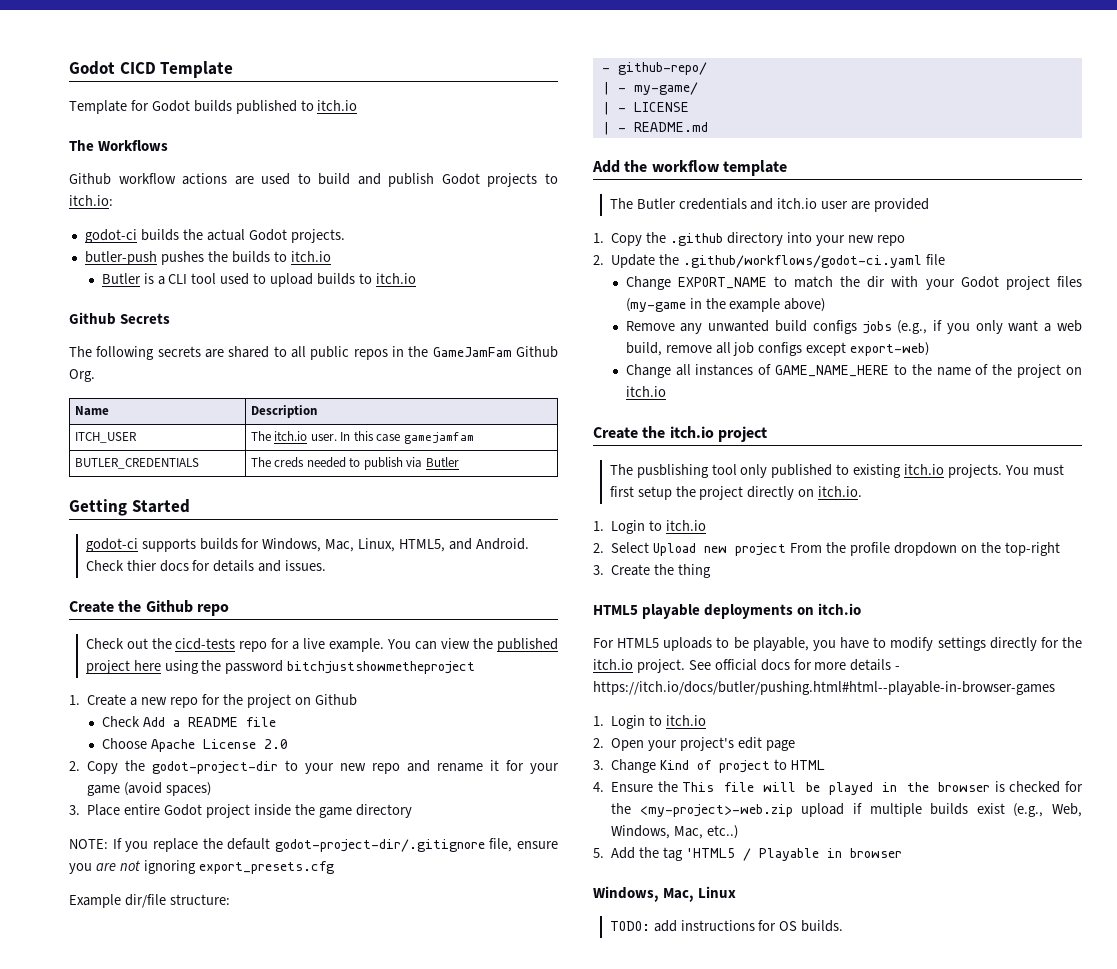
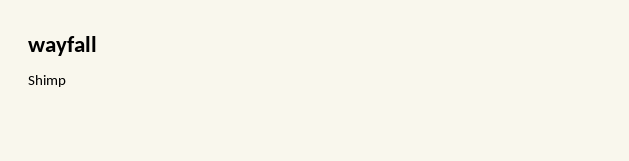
- Godot CICD Template
- Template for Godot builds published to itch.io
- The Workflows
- Github workflow actions are used to build and publish Godot projects to itch.io:
- godot-ci builds the actual Godot projects.
- butler-push pushes the builds to itch.io
- Butler is a CLI tool used to upload builds to itch.io
- Github Secrets
- The following secrets are shared to all public repos in the GameJamFam Github Org.
- Name | Description
- ITCH_USER | The itch.io user. In this case gamejamfam
- BUTLER_CREDENTIALS | The creds needed to publish via Butler
- Getting Started
- godot-ci supports builds for Windows, Mac, Linux, HTML5, and Android. Check thier docs for details and issues.
- Create the Github repo
- Check out the cicd-tests repo for a live example. You can view the published project here using the password bitchjustshowmetheproject
- 1. Create a new repo for the project on Github
- Check Add a README file
- Choose Apache License 2.0
- 2. Copy the godot-project-dir to your new repo and rename it for your game (avoid spaces)
- 3. Place entire Godot project inside the game directory
- NOTE: If you replace the default godot-project-dir/.gitignore file, ensure you are not ignoring export_presets.cfg
- Example dir/file structure:
- - github-repo/
- | - my-game/
- | - LICENSE
- | - README.md
- Add the workflow template
- The Butler credentials and itch.io user are provided
- 1. Copy the .github directory into your new repo
- 2. Update the .github/workflows/godot-ci.yaml file
- Change EXPORT_NAME to match the dir with your Godot project files (my-game in the example above)
- Remove any unwanted build configs jobs (e.g., if you only want a web build, remove all job configs except export-web)
- Change all instances of GAME_NAME_HERE to the name of the project on itch.io
- Create the itch.io project
- The pusblishing tool only published to existing itch.io projects. You must first setup the project directly on itch.io.
- 1. Login to itch.io
- 2. Select Upload new project From the profile dropdown on the top-right
- 3. Create the thing
- HTML5 playable deployments on itch.io
- For HTML5 uploads to be playable, you have to modify settings directly for the itch.io project. See official docs for more details - https://itch.io/docs/butler/pushing.html#html--playable-in-browser-games
- 1. Login to itch.io
- 2. Open your project's edit page
- 3. Change Kind of project to HTML
- 4. Ensure the This file will be played in the browser is checked for the <my-project>-web.zip upload if multiple builds exist (e.g., Web, Windows, Mac, etc..)
- 5. Add the tag 'HTML5 / Playable in browser
- Windows, Mac, Linux
- TODO: add instructions for OS builds.
+ wayfall
+ Shimp

